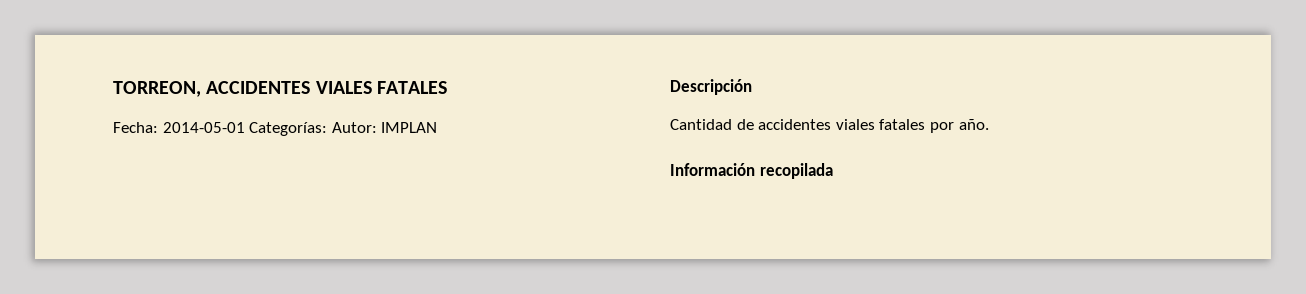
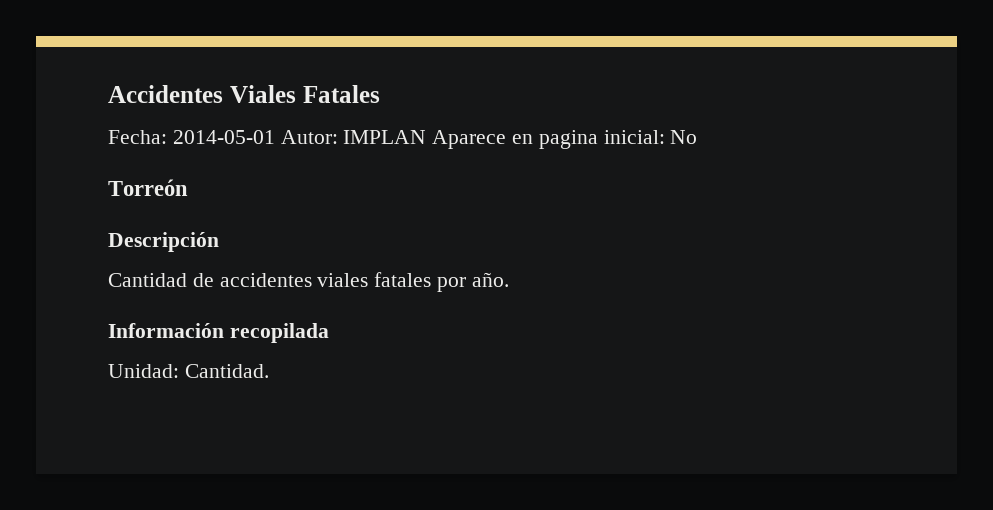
- TORREON, ACCIDENTES VIALES FATALES
+ Accidentes Viales Fatales
- Fecha: 2014-05-01 Categorías: Autor: IMPLAN
+ Fecha: 2014-05-01 Autor: IMPLAN Aparece en pagina inicial: No
+ Torreón
+ Unidad: Cantidad.

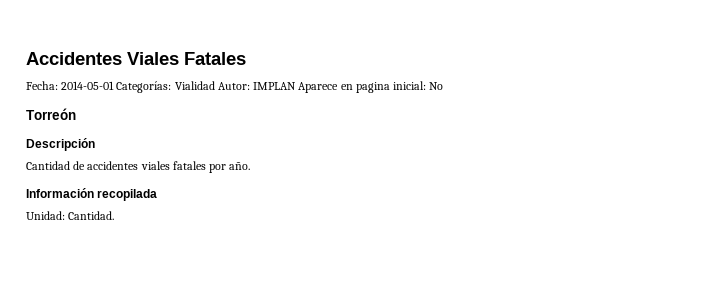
- Fecha: 2014-05-01 Autor: IMPLAN Aparece en pagina inicial: No
+ Fecha: 2014-05-01 Categorías: Vialidad Autor: IMPLAN Aparece en pagina inicial: No

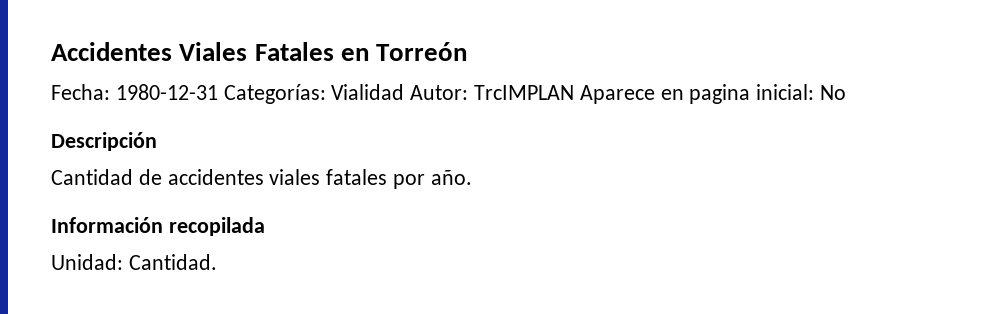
- Accidentes Viales Fatales
+ Accidentes Viales Fatales en Torreón
- Fecha: 2014-05-01 Categorías: Vialidad Autor: IMPLAN Aparece en pagina inicial: No
+ Fecha: 1980-12-31 Categorías: Vialidad Autor: TrcIMPLAN Aparece en pagina inicial: No
- Torreón

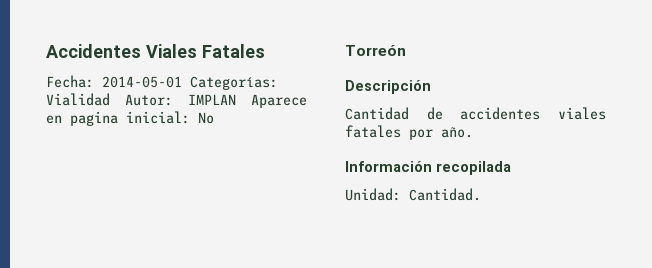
- Accidentes Viales Fatales en Torreón
+ Accidentes Viales Fatales
- Fecha: 1980-12-31 Categorías: Vialidad Autor: TrcIMPLAN Aparece en pagina inicial: No
+ Fecha: 2014-05-01 Categorías: Vialidad Autor: IMPLAN Aparece en pagina inicial: No
+ Torreón

